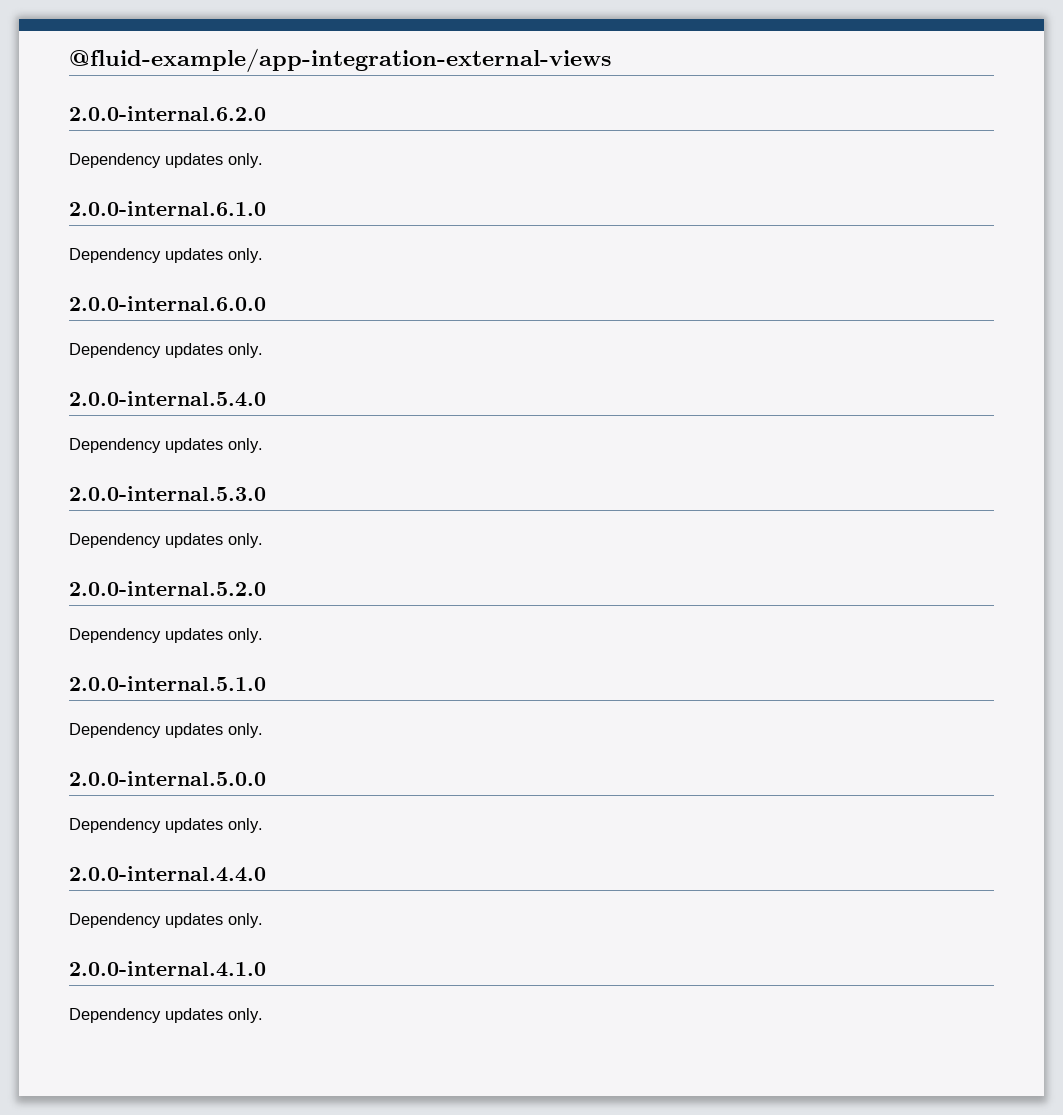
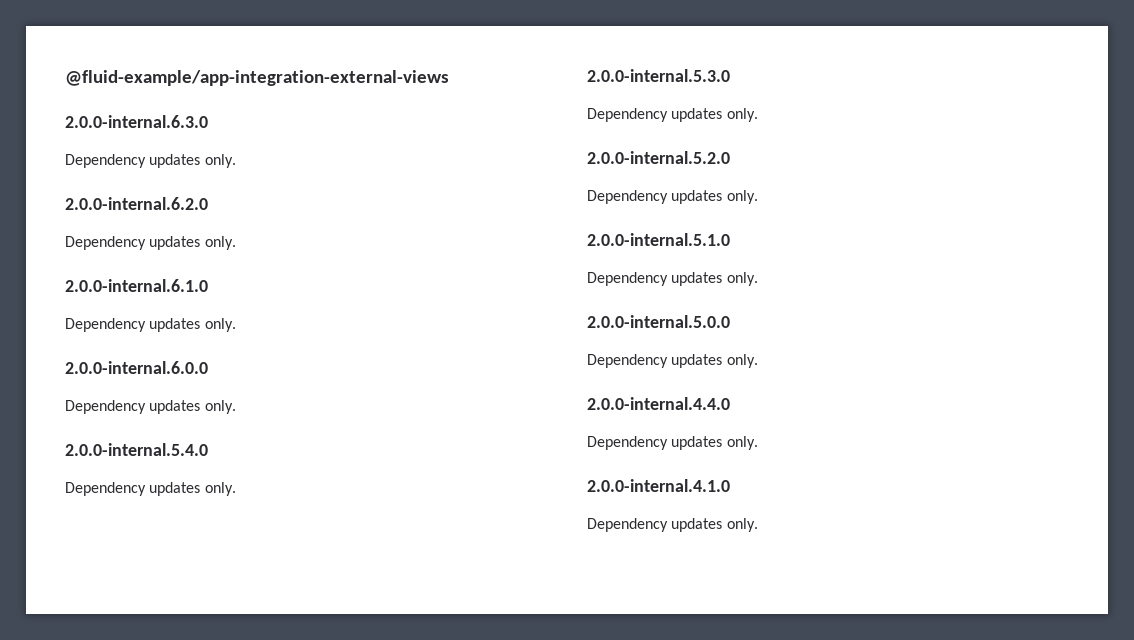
+ 2.0.0-internal.6.3.0
+ Dependency updates only.

